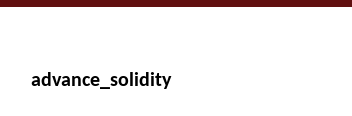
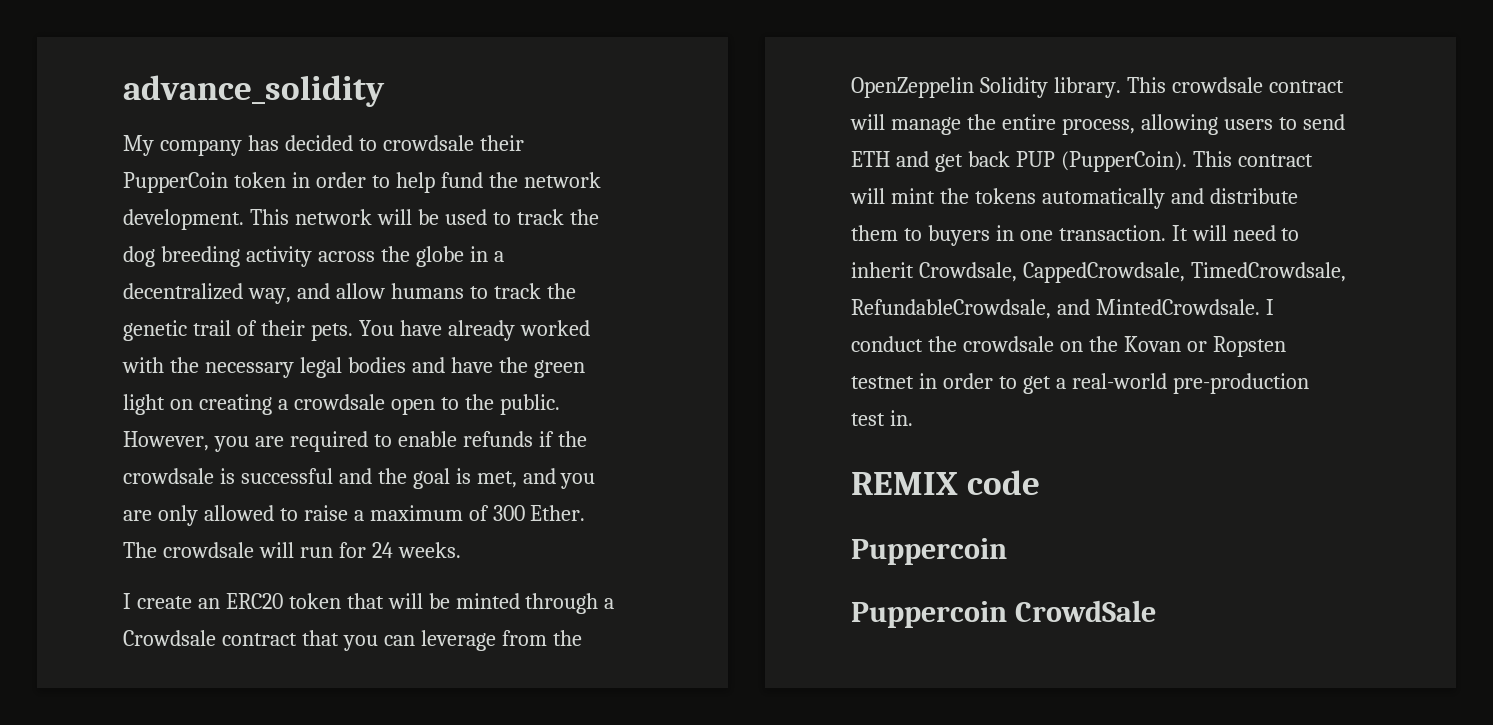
+ My company has decided to crowdsale their PupperCoin token in order to help fund the network development. This network will be used to track the dog breeding activity across the globe in a decentralized way, and allow humans to track the genetic trail of their pets. You have already worked with the necessary legal bodies and have the green light on creating a crowdsale open to the public. However, you are required to enable refunds if the crowdsale is successful and the goal is met, and you are only allowed to raise a maximum of 300 Ether. The crowdsale will run for 24 weeks.
+ I create an ERC20 token that will be minted through a Crowdsale contract that you can leverage from the OpenZeppelin Solidity library. This crowdsale contract will manage the entire process, allowing users to send ETH and get back PUP (PupperCoin). This contract will mint the tokens automatically and distribute them to buyers in one transaction. It will need to inherit Crowdsale, CappedCrowdsale, TimedCrowdsale, RefundableCrowdsale, and MintedCrowdsale. I conduct the crowdsale on the Kovan or Ropsten testnet in order to get a real-world pre-production test in.
+ REMIX code
+ Puppercoin
+ Puppercoin CrowdSale

